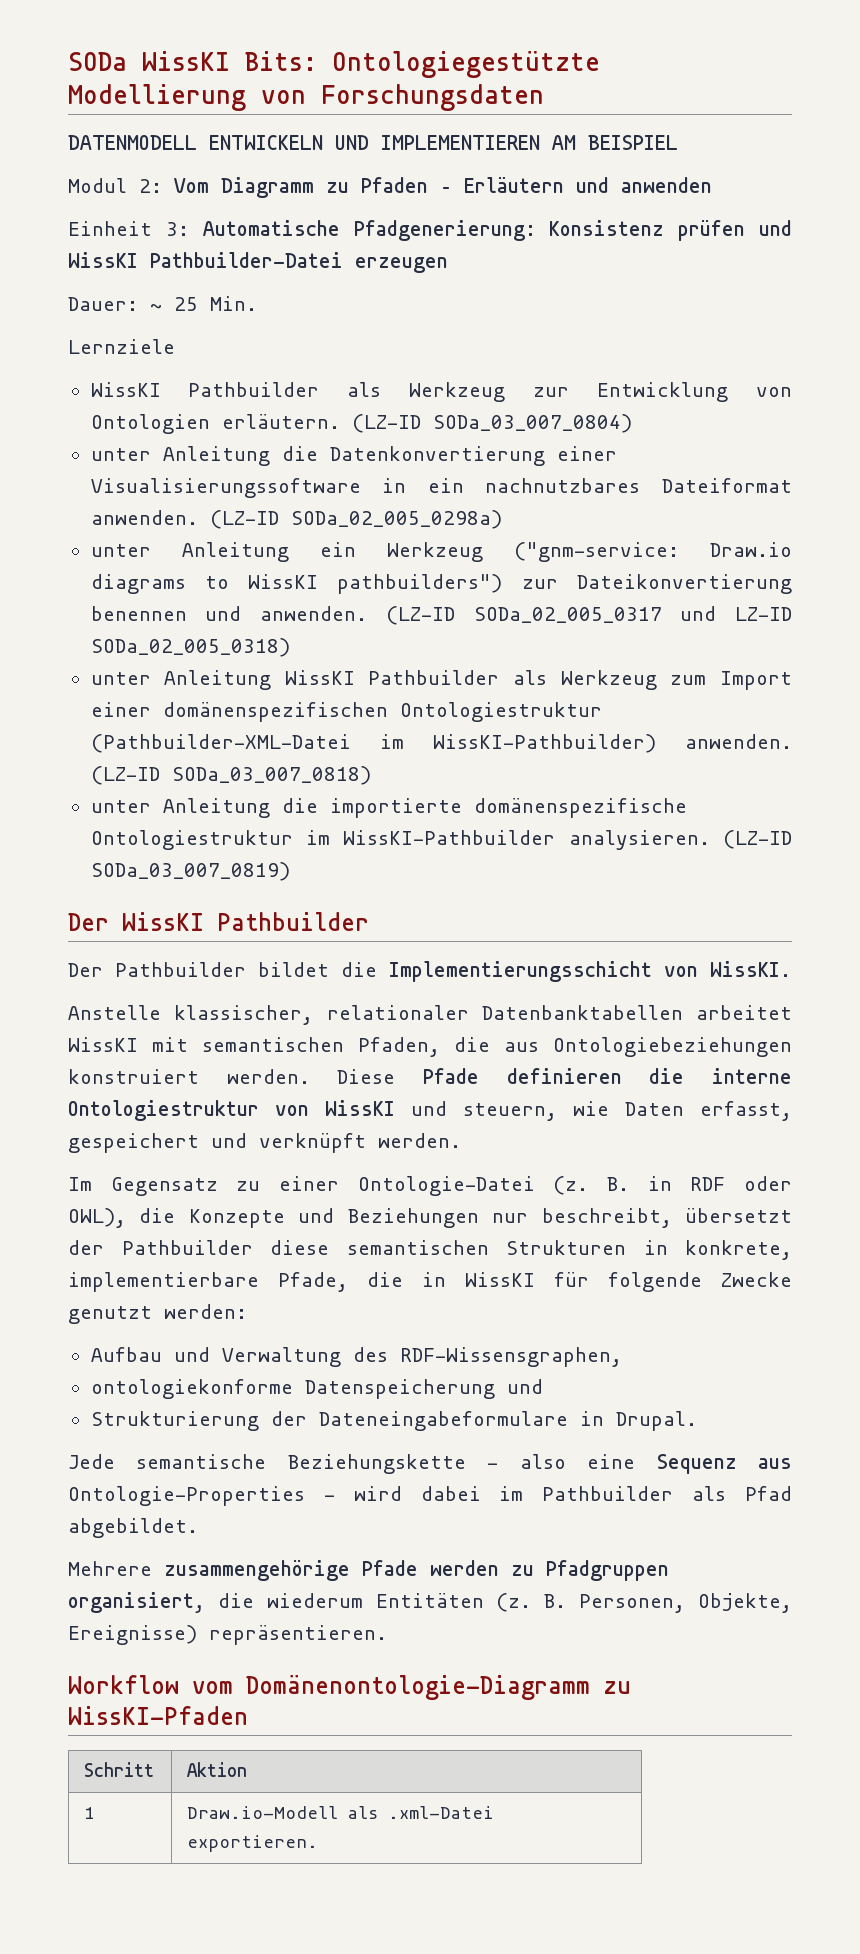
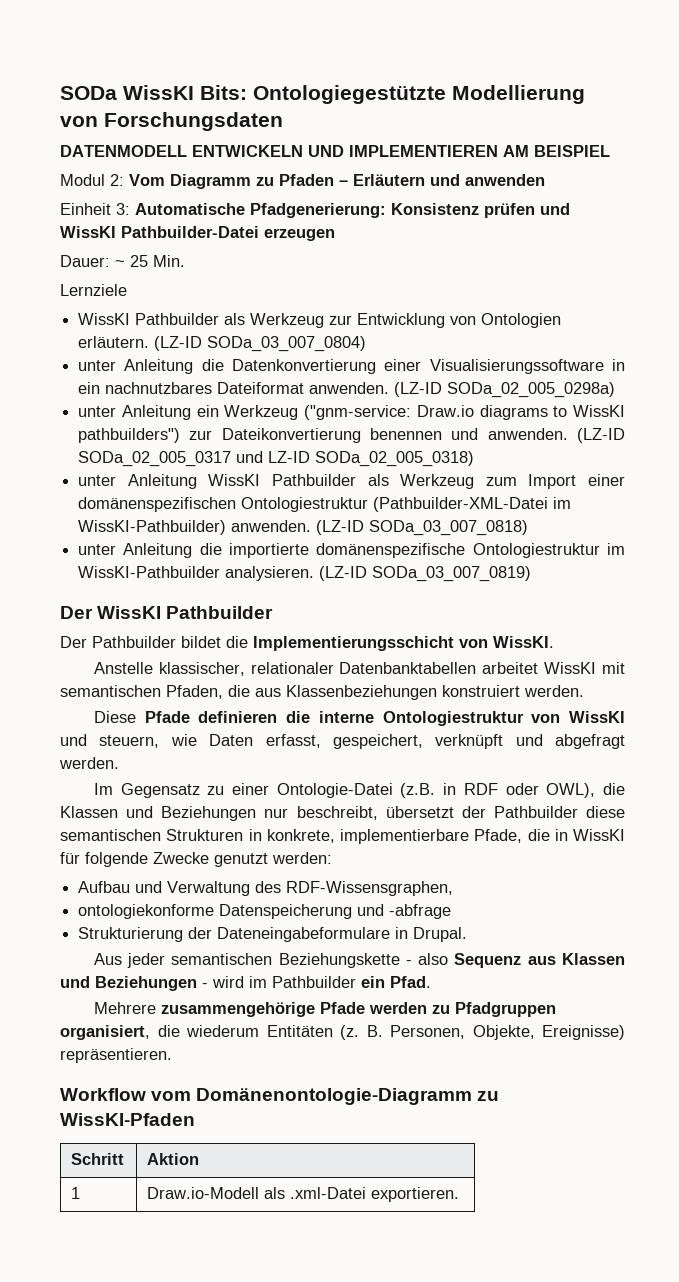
- Anstelle klassischer, relationaler Datenbanktabellen arbeitet WissKI mit semantischen Pfaden, die aus Ontologiebeziehungen konstruiert werden. Diese Pfade definieren die interne Ontologiestruktur von WissKI und steuern, wie Daten erfasst, gespeichert und verknüpft werden.
+ Anstelle klassischer, relationaler Datenbanktabellen arbeitet WissKI mit semantischen Pfaden, die aus Klassenbeziehungen konstruiert werden.
+ Diese Pfade definieren die interne Ontologiestruktur von WissKI und steuern, wie Daten erfasst, gespeichert, verknüpft und abgefragt werden.
- Im Gegensatz zu einer Ontologie-Datei (z. B. in RDF oder OWL), die Konzepte und Beziehungen nur beschreibt, übersetzt der Pathbuilder diese semantischen Strukturen in konkrete, implementierbare Pfade, die in WissKI für folgende Zwecke genutzt werden:
+ Im Gegensatz zu einer Ontologie-Datei (z.B. in RDF oder OWL), die Klassen und Beziehungen nur beschreibt, übersetzt der Pathbuilder diese semantischen Strukturen in konkrete, implementierbare Pfade, die in WissKI für folgende Zwecke genutzt werden:
- ontologiekonforme Datenspeicherung und
+ ontologiekonforme Datenspeicherung und -abfrage
- Jede semantische Beziehungskette - also eine Sequenz aus Ontologie-Properties - wird dabei im Pathbuilder als Pfad abgebildet.
+ Aus jeder semantischen Beziehungskette - also Sequenz aus Klassen und Beziehungen - wird im Pathbuilder ein Pfad.

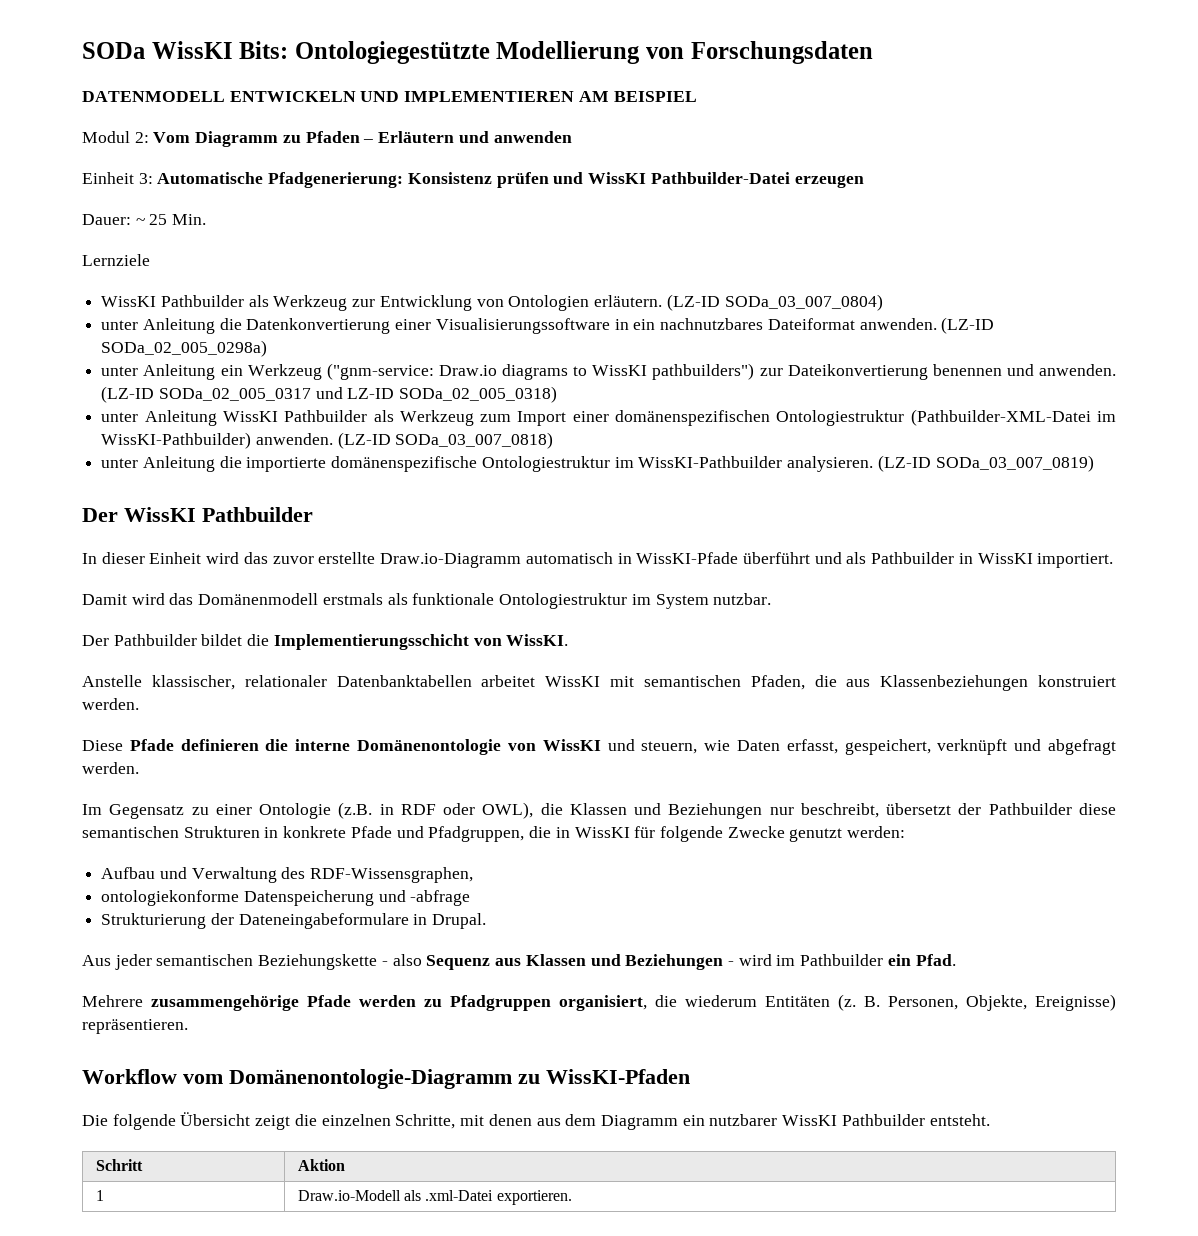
+ In dieser Einheit wird das zuvor erstellte Draw.io-Diagramm automatisch in WissKI-Pfade überführt und als Pathbuilder in WissKI importiert.
+ Damit wird das Domänenmodell erstmals als funktionale Ontologiestruktur im System nutzbar.
- Diese Pfade definieren die interne Ontologiestruktur von WissKI und steuern, wie Daten erfasst, gespeichert, verknüpft und abgefragt werden.
+ Diese Pfade definieren die interne Domänenontologie von WissKI und steuern, wie Daten erfasst, gespeichert, verknüpft und abgefragt werden.
- Im Gegensatz zu einer Ontologie-Datei (z.B. in RDF oder OWL), die Klassen und Beziehungen nur beschreibt, übersetzt der Pathbuilder diese semantischen Strukturen in konkrete, implementierbare Pfade, die in WissKI für folgende Zwecke genutzt werden:
+ Im Gegensatz zu einer Ontologie (z.B. in RDF oder OWL), die Klassen und Beziehungen nur beschreibt, übersetzt der Pathbuilder diese semantischen Strukturen in konkrete Pfade und Pfadgruppen, die in WissKI für folgende Zwecke genutzt werden:
+ Die folgende Übersicht zeigt die einzelnen Schritte, mit denen aus dem Diagramm ein nutzbarer WissKI Pathbuilder entsteht.

